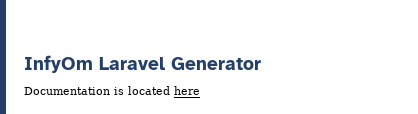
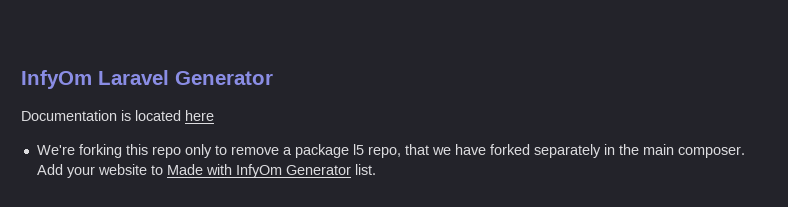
+ We're forking this repo only to remove a package l5 repo, that we have forked separately in the main composer. Add your website to Made with InfyOm Generator list.

